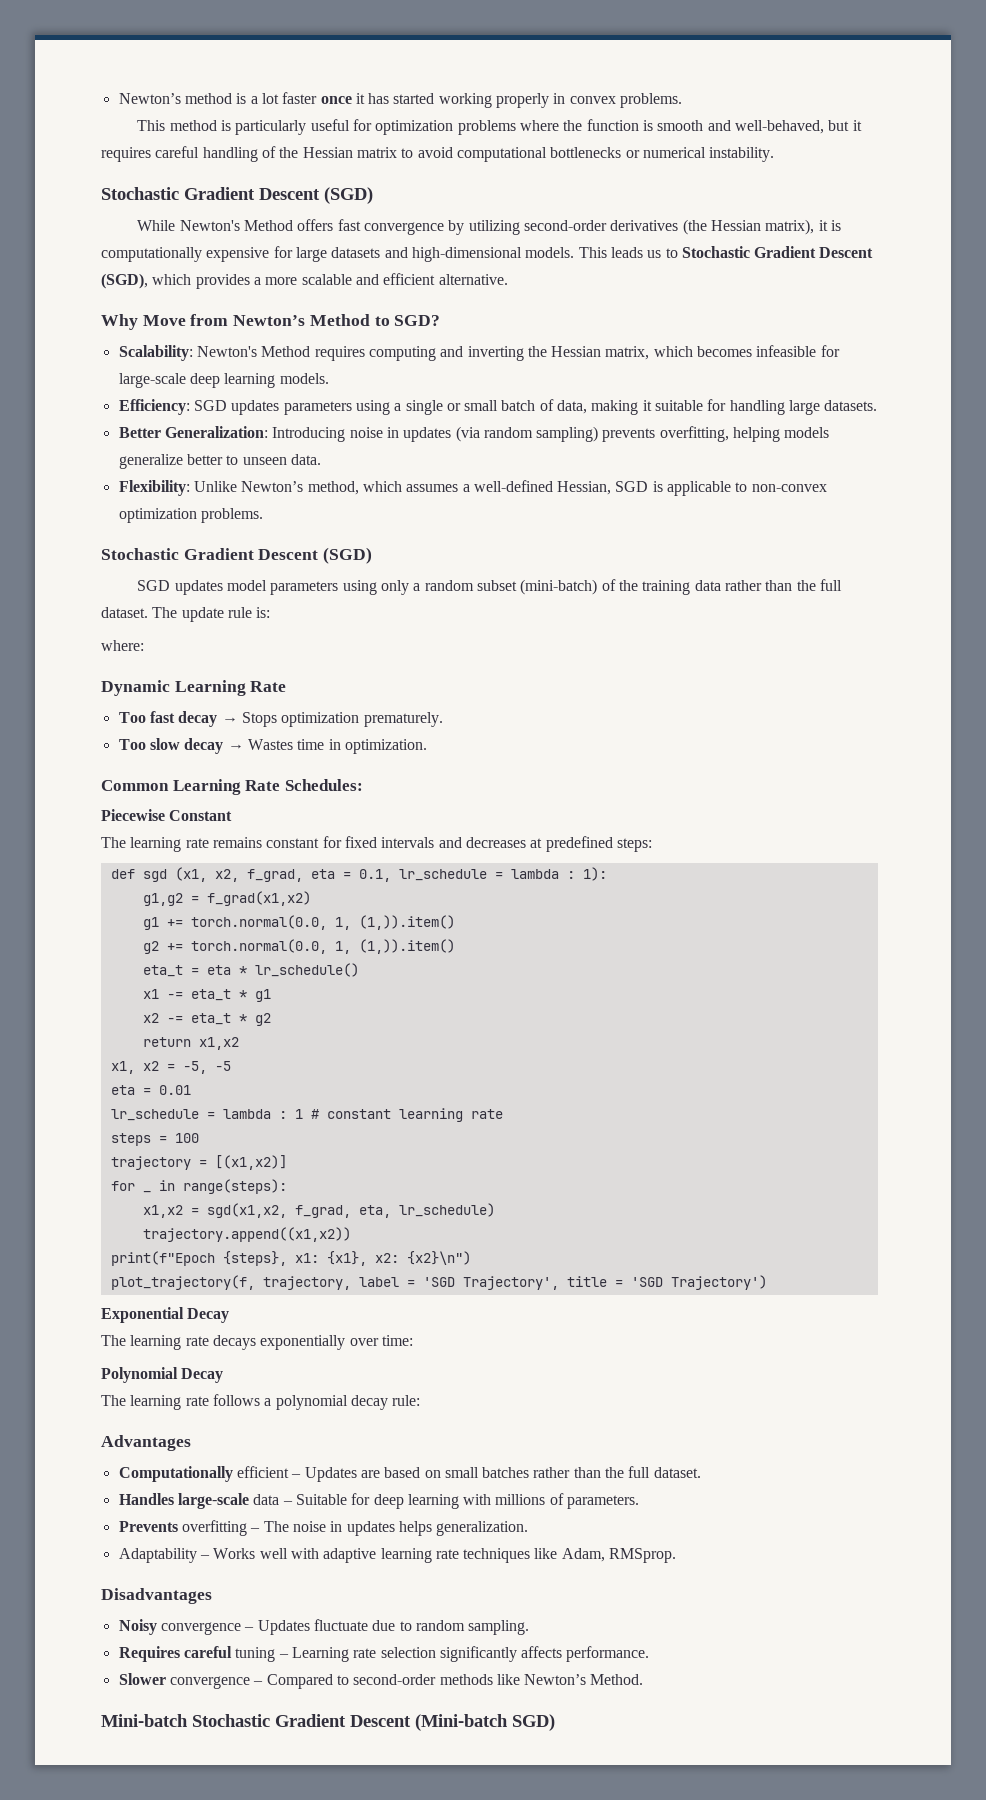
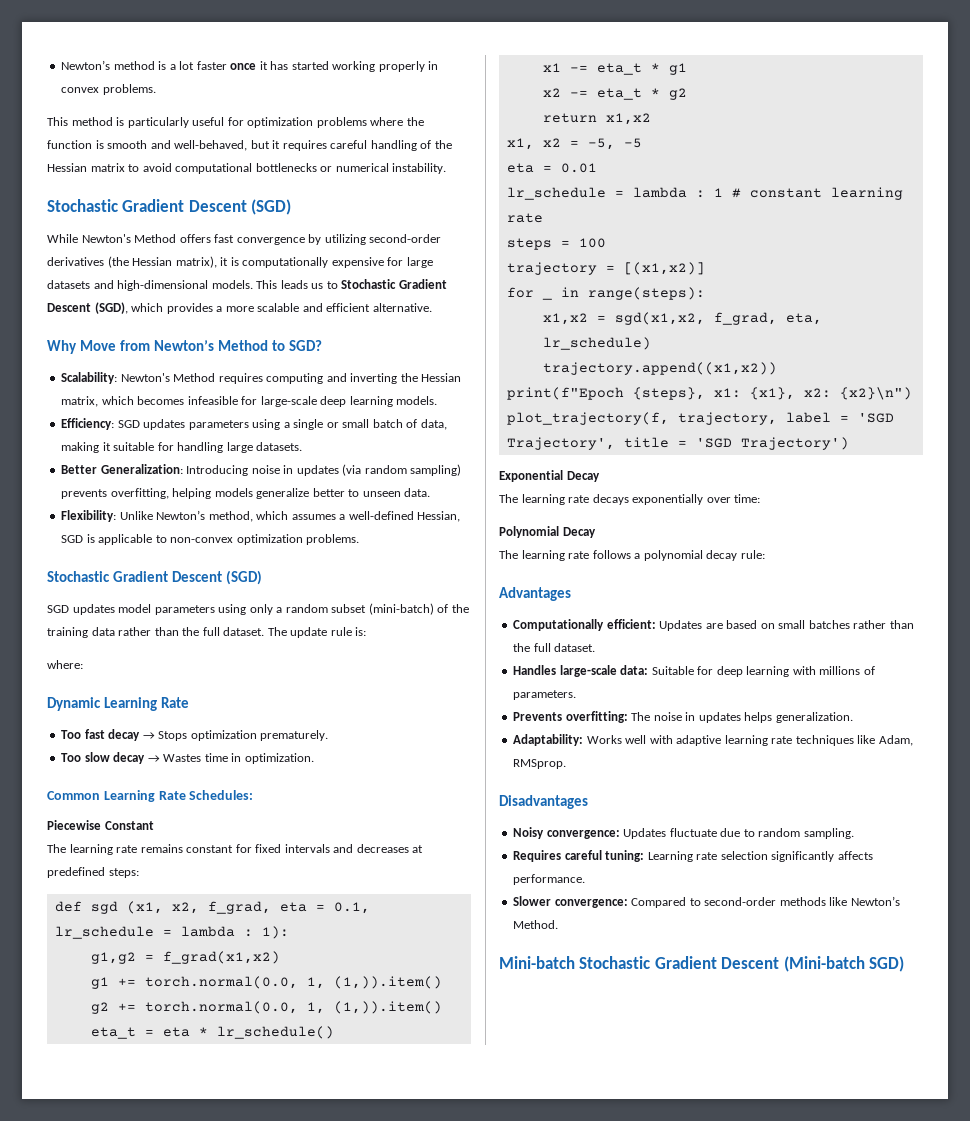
- Computationally efficient – Updates are based on small batches rather than the full dataset.
+ Computationally efficient: Updates are based on small batches rather than the full dataset.
- Handles large-scale data – Suitable for deep learning with millions of parameters.
+ Handles large-scale data: Suitable for deep learning with millions of parameters.
- Prevents overfitting – The noise in updates helps generalization.
+ Prevents overfitting: The noise in updates helps generalization.
- Adaptability – Works well with adaptive learning rate techniques like Adam, RMSprop.
+ Adaptability: Works well with adaptive learning rate techniques like Adam, RMSprop.
- Noisy convergence – Updates fluctuate due to random sampling.
+ Noisy convergence: Updates fluctuate due to random sampling.
- Requires careful tuning – Learning rate selection significantly affects performance.
+ Requires careful tuning: Learning rate selection significantly affects performance.
- Slower convergence – Compared to second-order methods like Newton’s Method.
+ Slower convergence: Compared to second-order methods like Newton’s Method.

